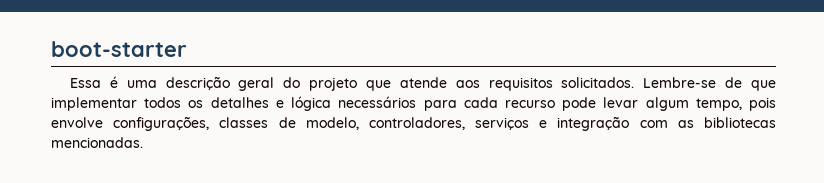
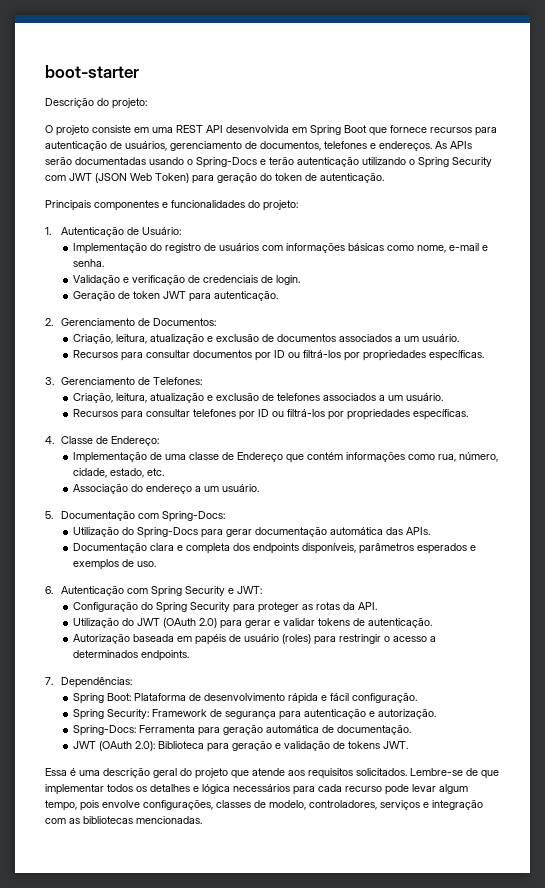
+ Descrição do projeto:
+ O projeto consiste em uma REST API desenvolvida em Spring Boot que fornece recursos para autenticação de usuários, gerenciamento de documentos, telefones e endereços. As APIs serão documentadas usando o Spring-Docs e terão autenticação utilizando o Spring Security com JWT (JSON Web Token) para geração do token de autenticação.
+ Principais componentes e funcionalidades do projeto:
+ 1. Autenticação de Usuário:
+ Implementação do registro de usuários com informações básicas como nome, e-mail e senha.
+ Validação e verificação de credenciais de login.
+ Geração de token JWT para autenticação.
+ 2. Gerenciamento de Documentos:
+ Criação, leitura, atualização e exclusão de documentos associados a um usuário.
+ Recursos para consultar documentos por ID ou filtrá-los por propriedades específicas.
+ 3. Gerenciamento de Telefones:
+ Criação, leitura, atualização e exclusão de telefones associados a um usuário.
+ Recursos para consultar telefones por ID ou filtrá-los por propriedades específicas.
+ 4. Classe de Endereço:
+ Implementação de uma classe de Endereço que contém informações como rua, número, cidade, estado, etc.
+ Associação do endereço a um usuário.
+ 5. Documentação com Spring-Docs:
+ Utilização do Spring-Docs para gerar documentação automática das APIs.
+ Documentação clara e completa dos endpoints disponíveis, parâmetros esperados e exemplos de uso.
+ 6. Autenticação com Spring Security e JWT:
+ Configuração do Spring Security para proteger as rotas da API.
+ Utilização do JWT (OAuth 2.0) para gerar e validar tokens de autenticação.
+ Autorização baseada em papéis de usuário (roles) para restringir o acesso a determinados endpoints.
+ 7. Dependências:
+ Spring Boot: Plataforma de desenvolvimento rápida e fácil configuração.
+ Spring Security: Framework de segurança para autenticação e autorização.
+ Spring-Docs: Ferramenta para geração automática de documentação.
+ JWT (OAuth 2.0): Biblioteca para geração e validação de tokens JWT.

